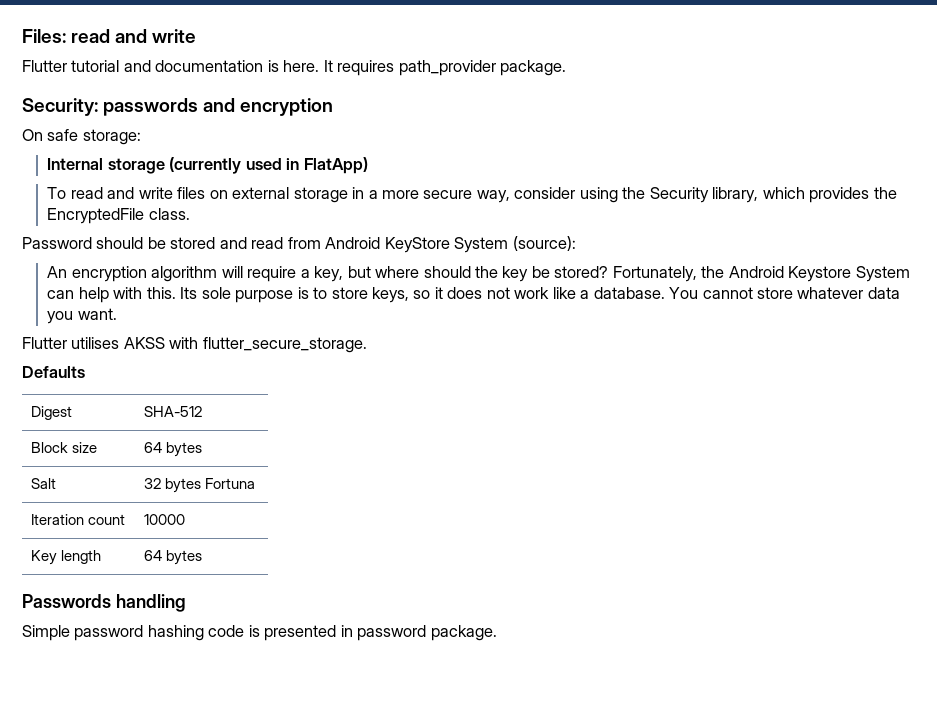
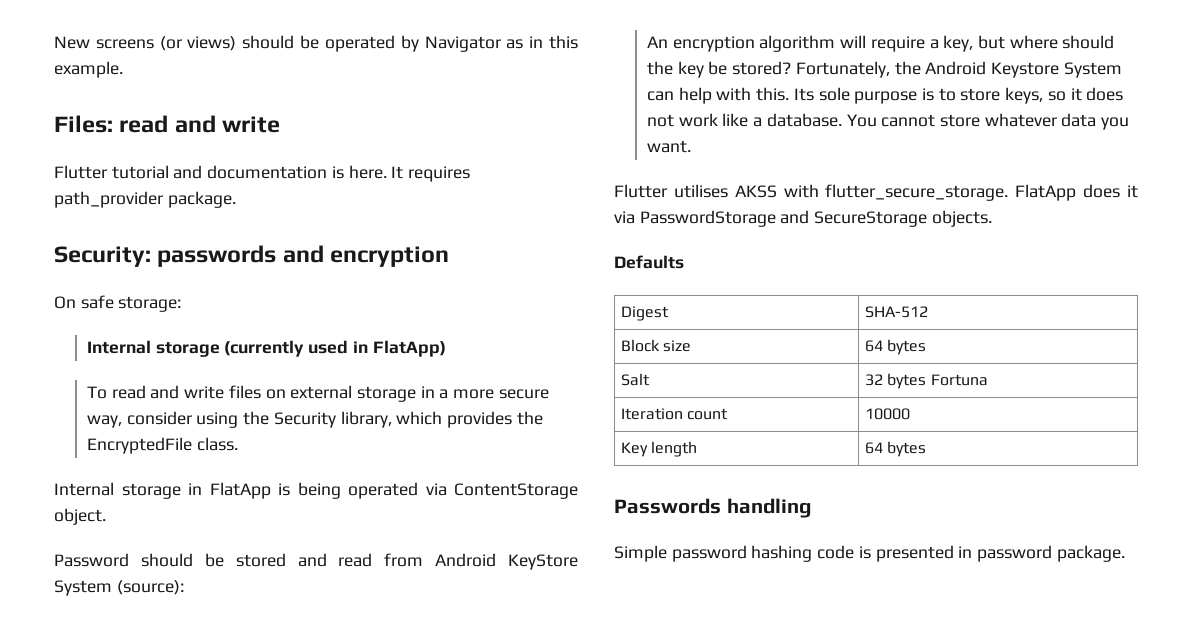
+ New screens (or views) should be operated by Navigator as in this example.
+ Internal storage in FlatApp is being operated via ContentStorage object.
+ FlatApp does it via PasswordStorage and SecureStorage objects.

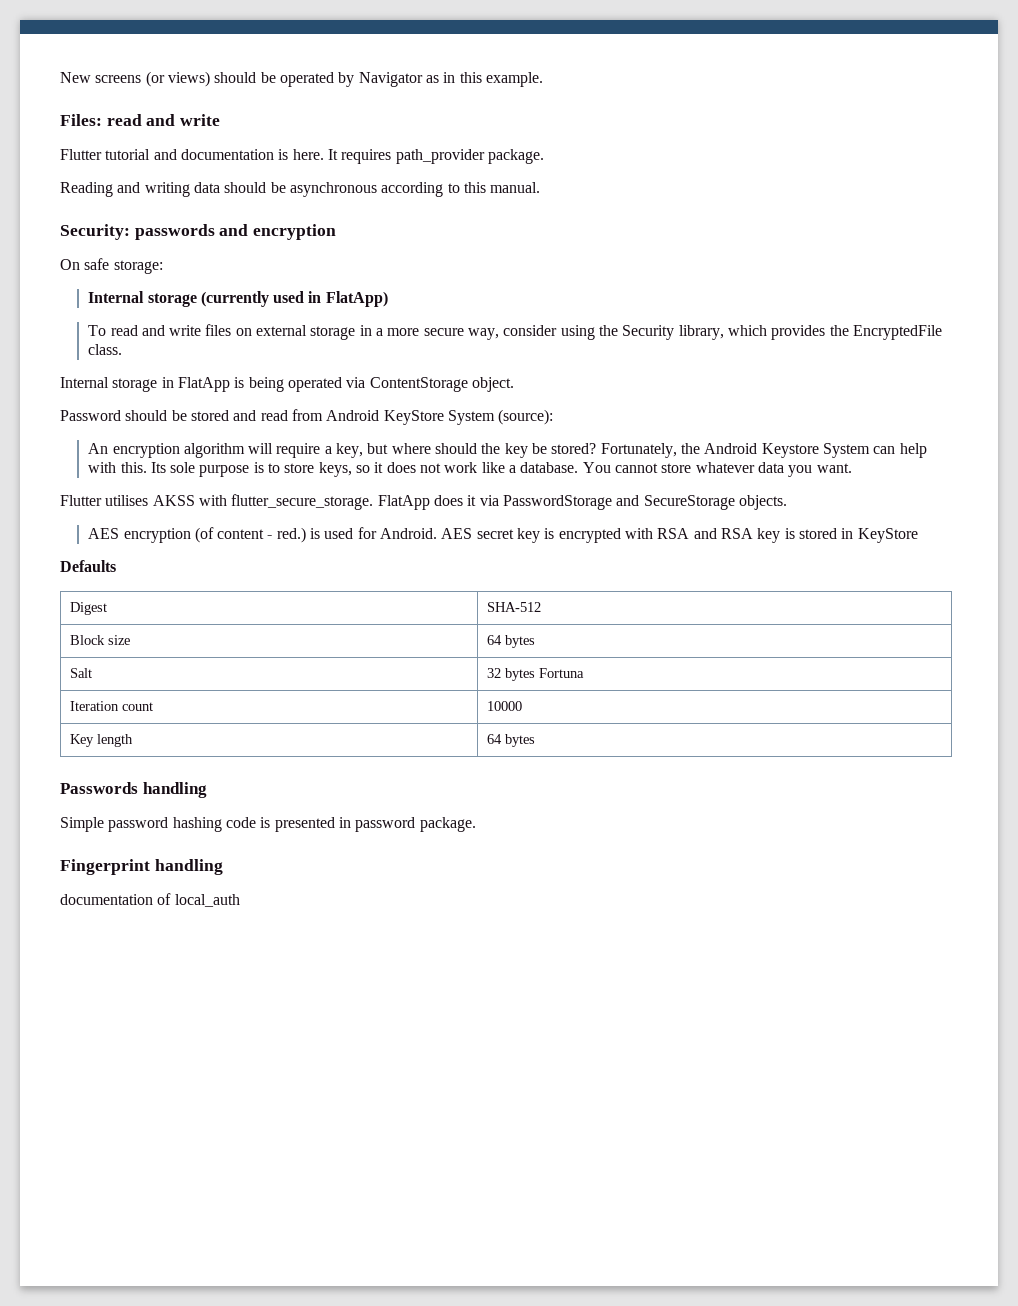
+ Reading and writing data should be asynchronous according to this manual.
+ AES encryption (of content - red.) is used for Android. AES secret key is encrypted with RSA and RSA key is stored in KeyStore
+ Fingerprint handling
+ documentation of local_auth

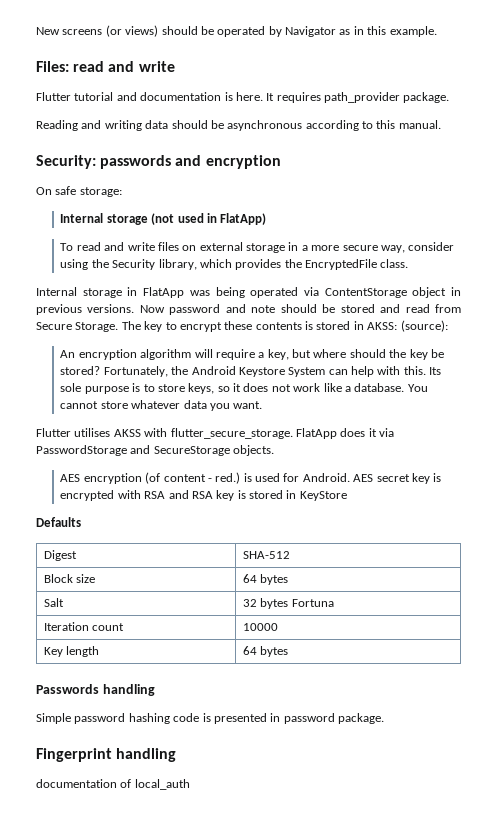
- Internal storage (currently used in FlatApp)
+ Internal storage (not used in FlatApp)
- Internal storage in FlatApp is being operated via ContentStorage object.
- Password should be stored and read from Android KeyStore System (source):
+ Internal storage in FlatApp was being operated via ContentStorage object in previous versions. Now password and note should be stored and read from Secure Storage. The key to encrypt these contents is stored in AKSS: (source):

